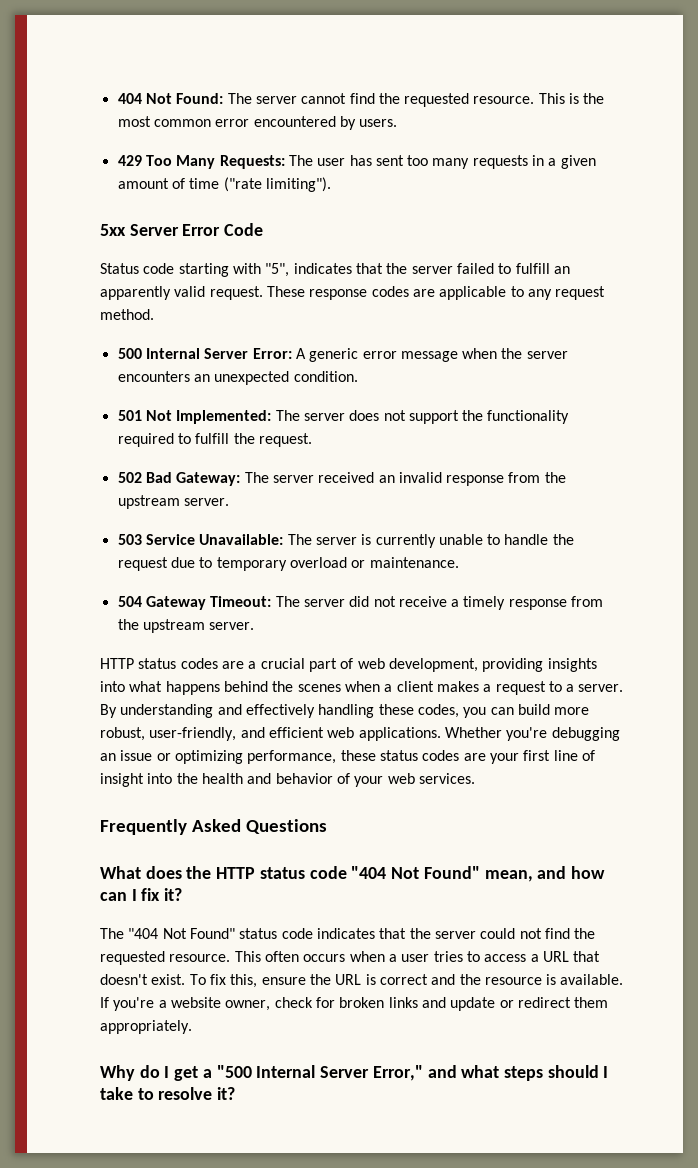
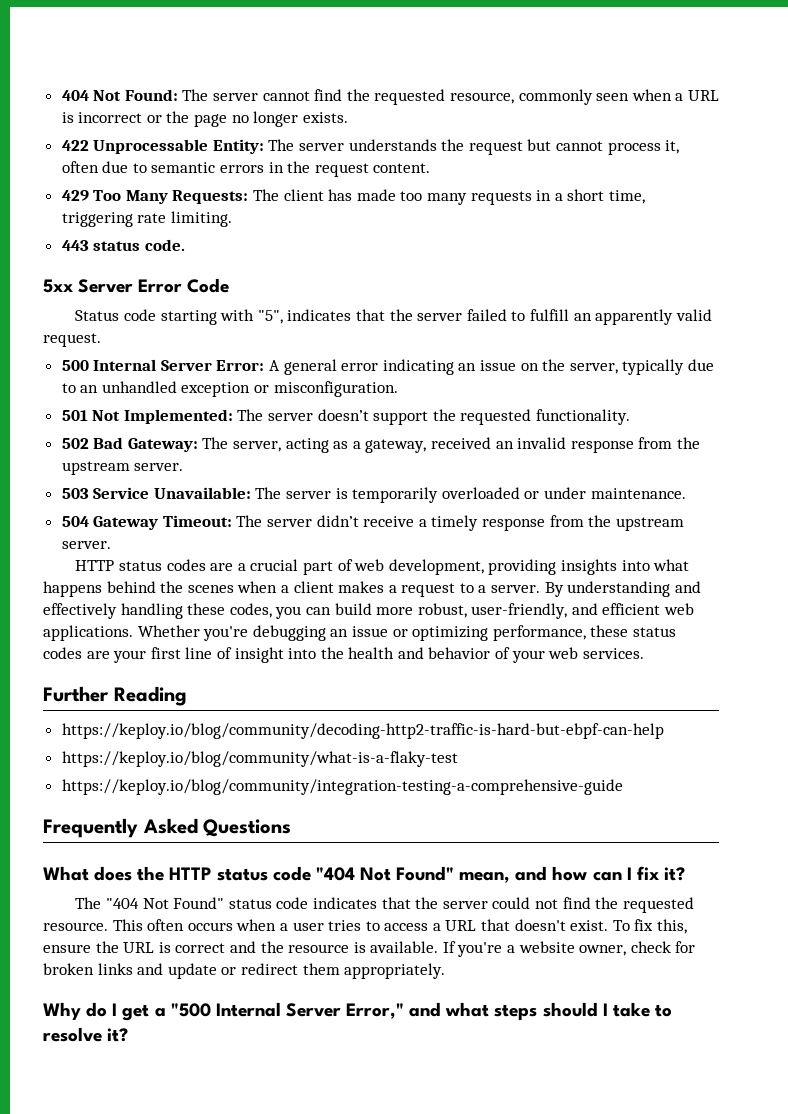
- 404 Not Found: The server cannot find the requested resource. This is the most common error encountered by users.
+ 404 Not Found: The server cannot find the requested resource, commonly seen when a URL is incorrect or the page no longer exists.
+ 422 Unprocessable Entity: The server understands the request but cannot process it, often due to semantic errors in the request content.
- 429 Too Many Requests: The user has sent too many requests in a given amount of time ("rate limiting").
+ 429 Too Many Requests: The client has made too many requests in a short time, triggering rate limiting.
+ 443 status code.
- These response codes are applicable to any request method.
- 500 Internal Server Error: A generic error message when the server encounters an unexpected condition.
+ 500 Internal Server Error: A general error indicating an issue on the server, typically due to an unhandled exception or misconfiguration.
- 501 Not Implemented: The server does not support the functionality required to fulfill the request.
+ 501 Not Implemented: The server doesn’t support the requested functionality.
- 502 Bad Gateway: The server received an invalid response from the upstream server.
+ 502 Bad Gateway: The server, acting as a gateway, received an invalid response from the upstream server.
- 503 Service Unavailable: The server is currently unable to handle the request due to temporary overload or maintenance.
+ 503 Service Unavailable: The server is temporarily overloaded or under maintenance.
- 504 Gateway Timeout: The server did not receive a timely response from the upstream server.
+ 504 Gateway Timeout: The server didn’t receive a timely response from the upstream server.
+ Further Reading
+ https://keploy.io/blog/community/decoding-http2-traffic-is-hard-but-ebpf-can-help
+ https://keploy.io/blog/community/what-is-a-flaky-test
+ https://keploy.io/blog/community/integration-testing-a-comprehensive-guide

